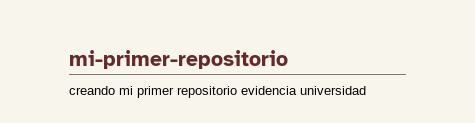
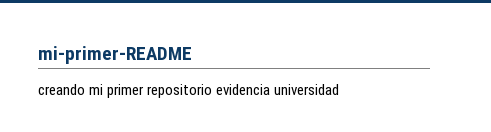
- mi-primer-repositorio
+ mi-primer-README

